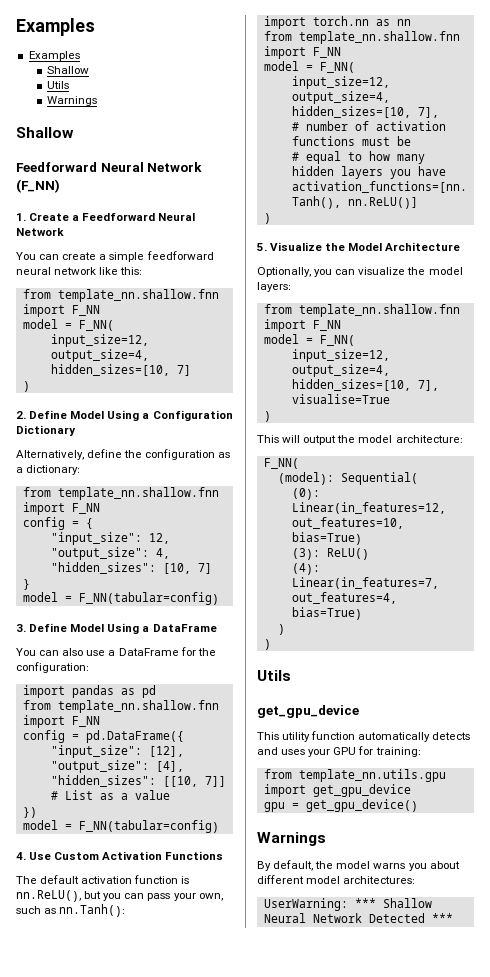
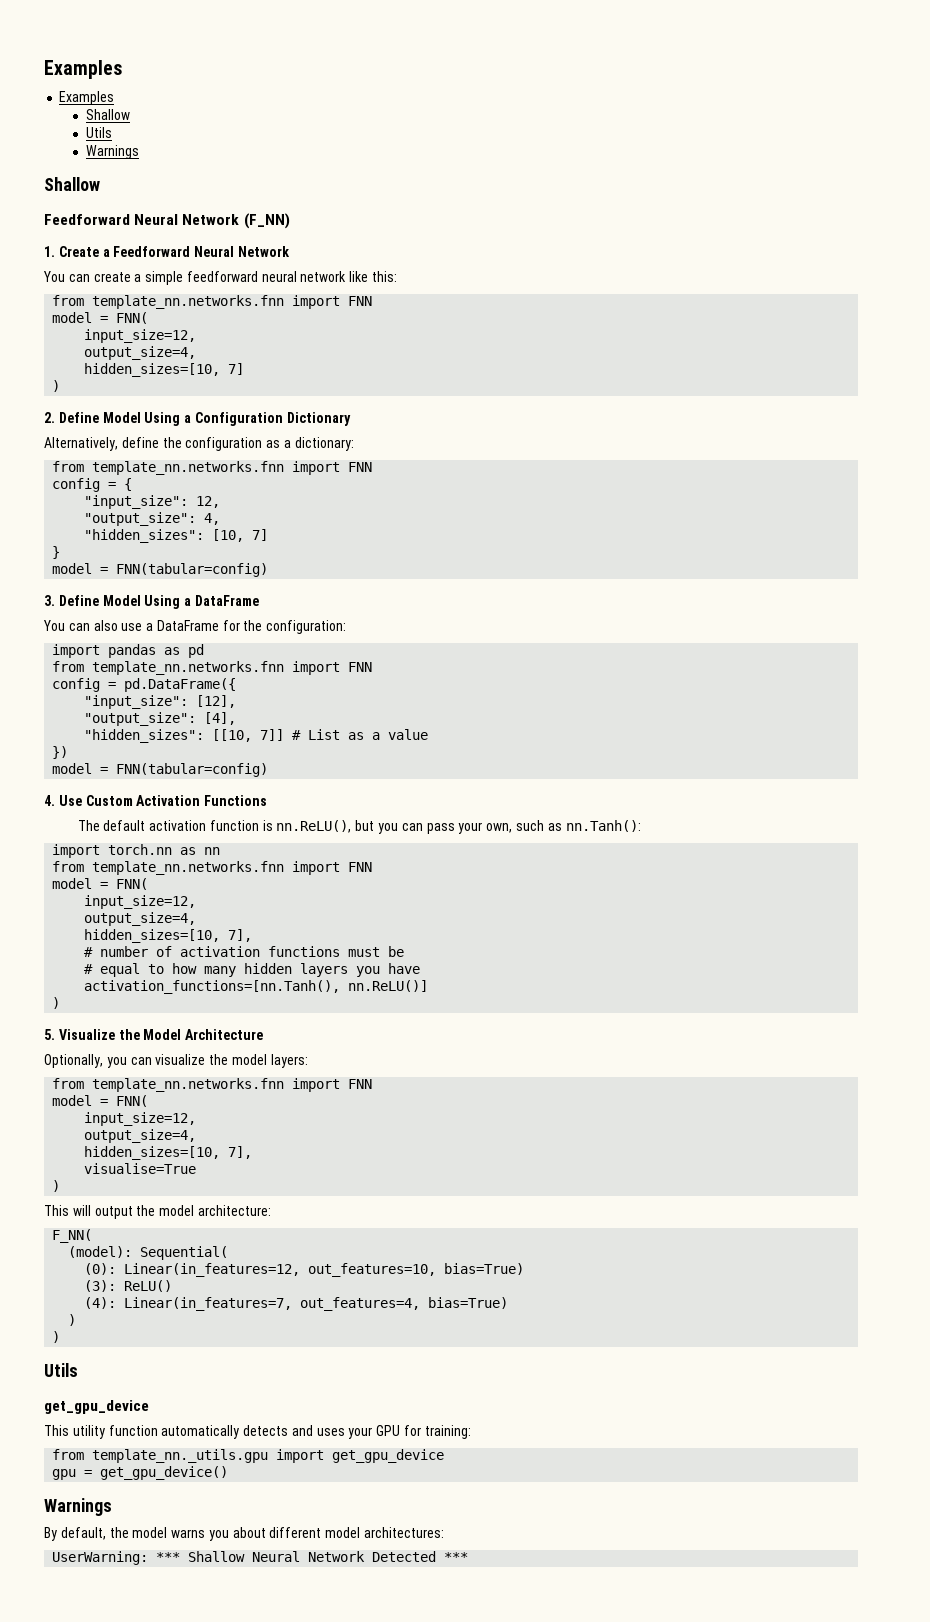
  You can create a simple feedforward neural network like this:
- from template_nn.shallow.fnn import F_NN
- model = F_NN(
+ from template_nn.networks.fnn import FNN
+ model = FNN(
  Alternatively, define the configuration as a dictionary:
- from template_nn.shallow.fnn import F_NN
+ from template_nn.networks.fnn import FNN
  }
- model = F_NN(tabular=config)
+ model = FNN(tabular=config)
  import pandas as pd
- from template_nn.shallow.fnn import F_NN
+ from template_nn.networks.fnn import FNN
  })
- model = F_NN(tabular=config)
+ model = FNN(tabular=config)
  import torch.nn as nn
- from template_nn.shallow.fnn import F_NN
- model = F_NN(
+ from template_nn.networks.fnn import FNN
+ model = FNN(
  Optionally, you can visualize the model layers:
- from template_nn.shallow.fnn import F_NN
- model = F_NN(
+ from template_nn.networks.fnn import FNN
+ model = FNN(
- from template_nn.utils.gpu import get_gpu_device
+ from template_nn._utils.gpu import get_gpu_device

